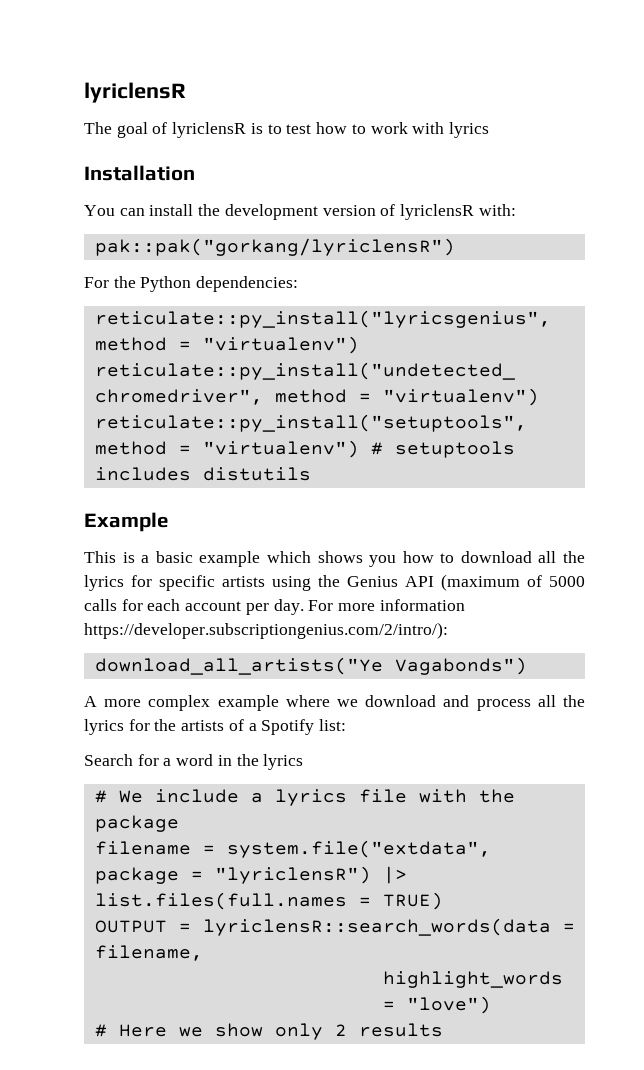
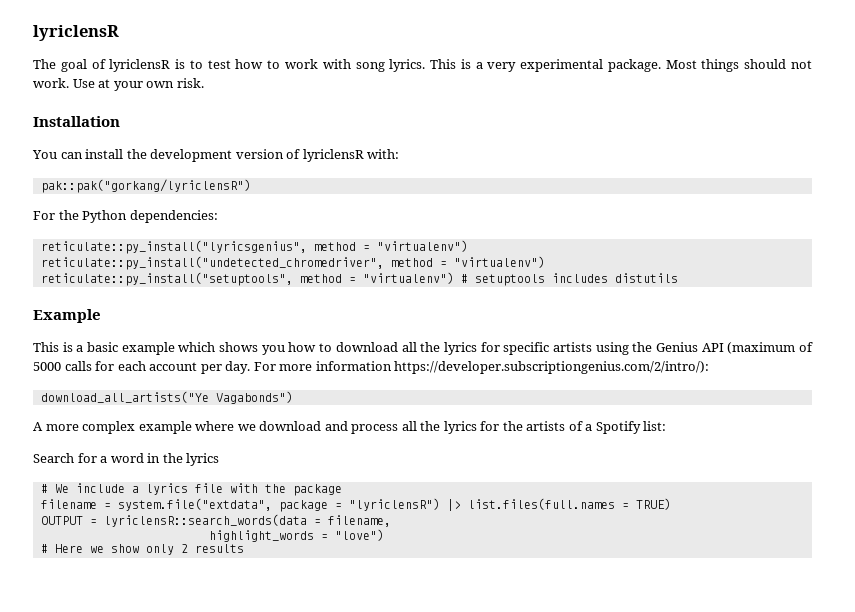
- The goal of lyriclensR is to test how to work with lyrics
+ The goal of lyriclensR is to test how to work with song lyrics. This is a very experimental package. Most things should not work. Use at your own risk.

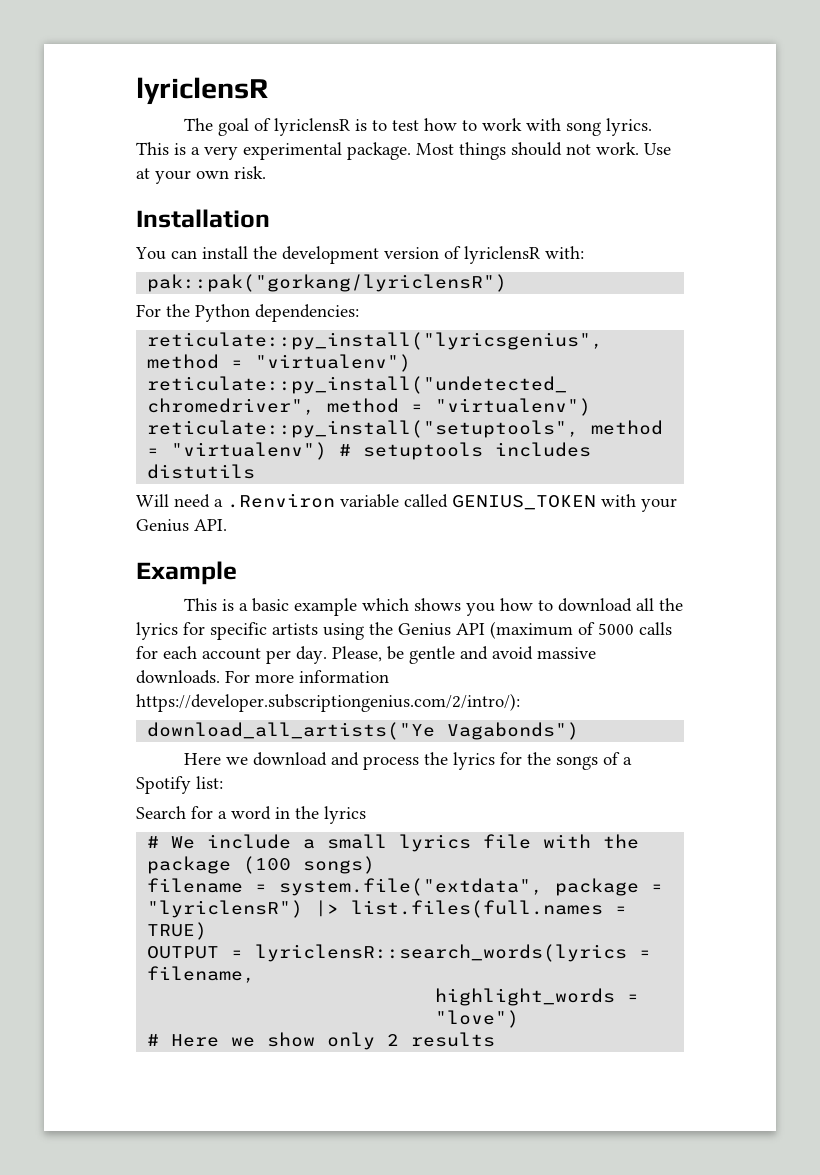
+ Will need a .Renviron variable called GENIUS_TOKEN with your Genius API.
+ Please, be gentle and avoid massive downloads.
- A more complex example where we download and process all the lyrics for the artists of a Spotify list:
+ Here we download and process the lyrics for the songs of a Spotify list:
- # We include a lyrics file with the package
+ # We include a small lyrics file with the package (100 songs)
- OUTPUT = lyriclensR::search_words(data = filename,
+ OUTPUT = lyriclensR::search_words(lyrics = filename,

